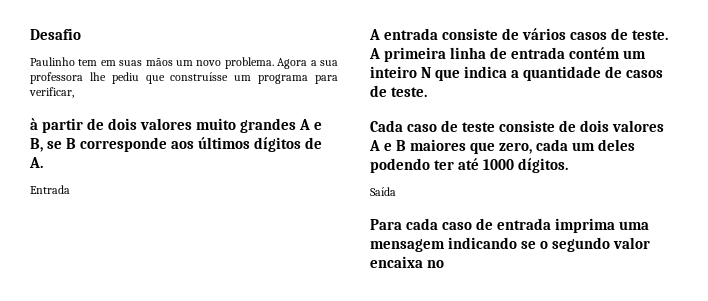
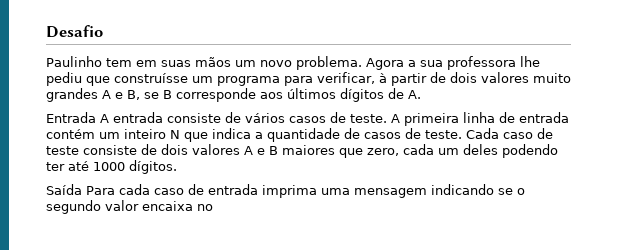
- Agora a sua professora lhe pediu que construísse um programa para verificar,
- à partir de dois valores muito grandes A e B, se B corresponde aos últimos dígitos de A.
+ Agora a sua professora lhe pediu que construísse um programa para verificar, à partir de dois valores muito grandes A e B, se B corresponde aos últimos dígitos de A.
- Entrada
- A entrada consiste de vários casos de teste.
+ Entrada A entrada consiste de vários casos de teste.
- A primeira linha de entrada contém um inteiro N que indica a quantidade de casos de teste.
- Cada caso de teste consiste de dois valores A e B maiores que zero, cada um deles podendo ter até 1000 dígitos.
+ A primeira linha de entrada contém um inteiro N que indica a quantidade de casos de teste. Cada caso de teste consiste de dois valores A e B maiores que zero, cada um deles podendo ter até 1000 dígitos.
- Saída
- Para cada caso de entrada imprima uma mensagem indicando se o segundo valor encaixa no
+ Saída Para cada caso de entrada imprima uma mensagem indicando se o segundo valor encaixa no

